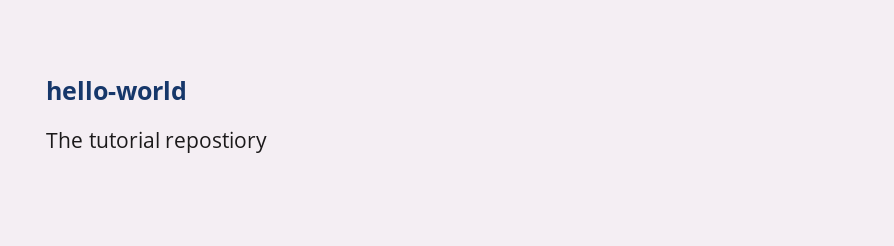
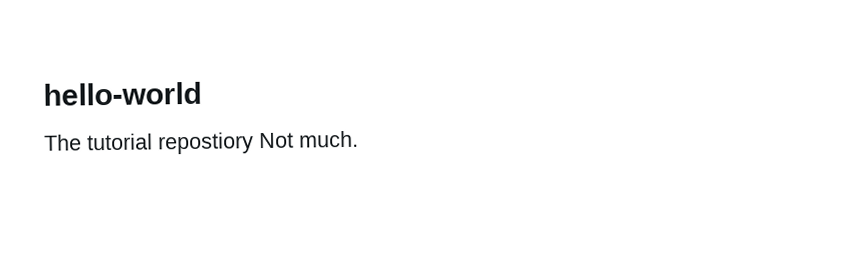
- The tutorial repostiory
+ The tutorial repostiory Not much.

